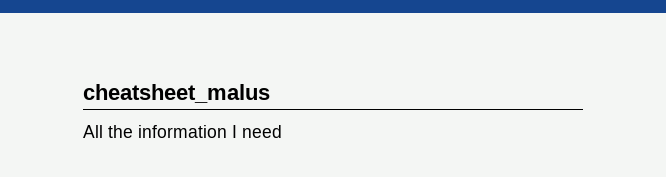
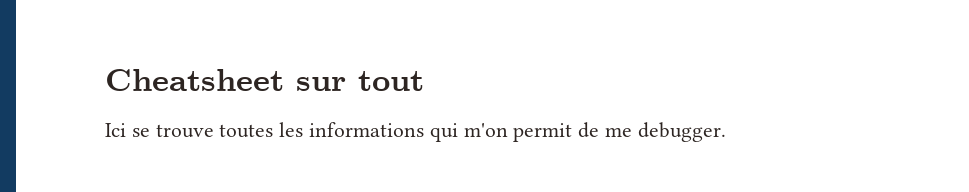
- cheatsheet_malus
- All the information I need
+ Cheatsheet sur tout
+ Ici se trouve toutes les informations qui m'on permit de me debugger.

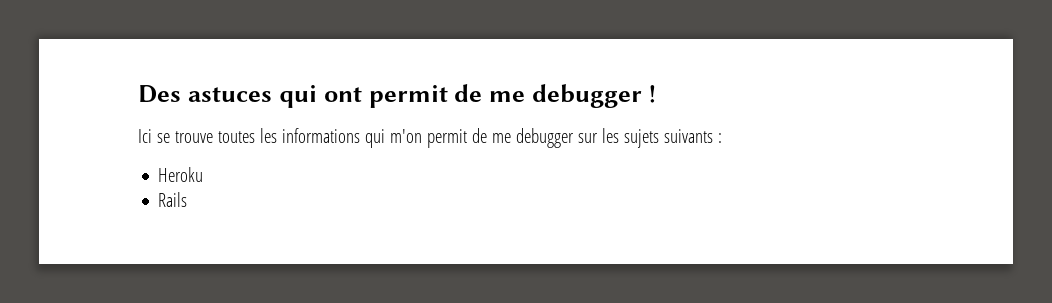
- Cheatsheet sur tout
+ Des astuces qui ont permit de me debugger !
- Ici se trouve toutes les informations qui m'on permit de me debugger.
+ Ici se trouve toutes les informations qui m'on permit de me debugger sur les sujets suivants :
+ Heroku
+ Rails

